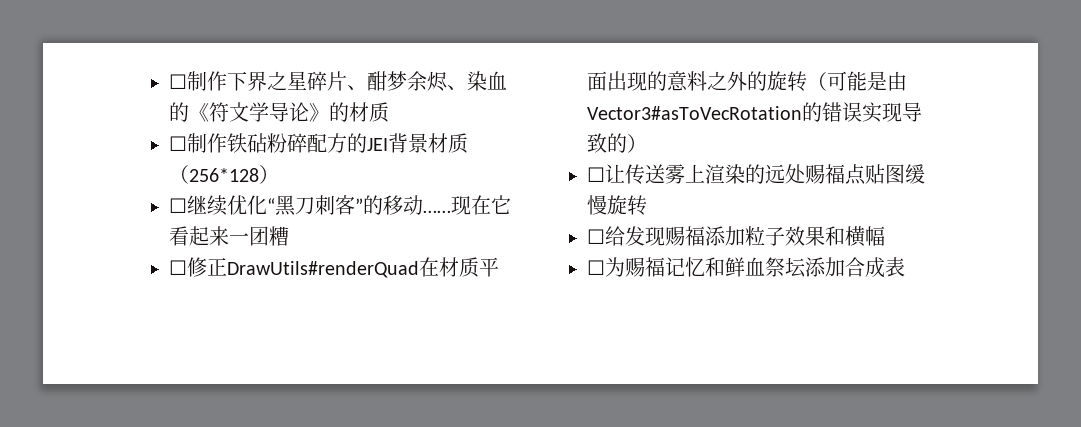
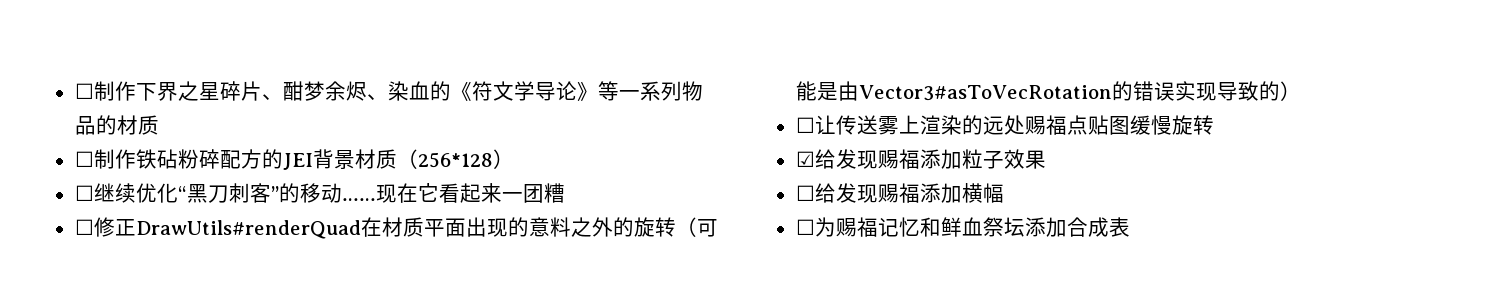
- ☐制作下界之星碎片、酣梦余烬、染血的《符文学导论》的材质
+ ☐制作下界之星碎片、酣梦余烬、染血的《符文学导论》等一系列物品的材质
- ☐给发现赐福添加粒子效果和横幅
+ ☑给发现赐福添加粒子效果
+ ☐给发现赐福添加横幅

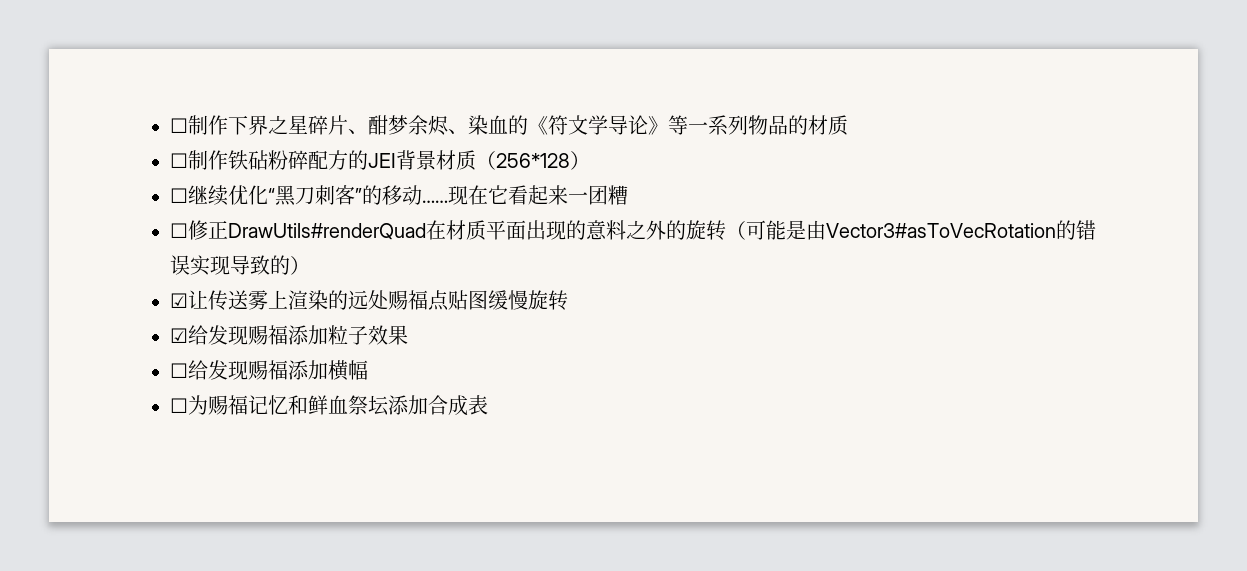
- ☐让传送雾上渲染的远处赐福点贴图缓慢旋转
+ ☑让传送雾上渲染的远处赐福点贴图缓慢旋转

